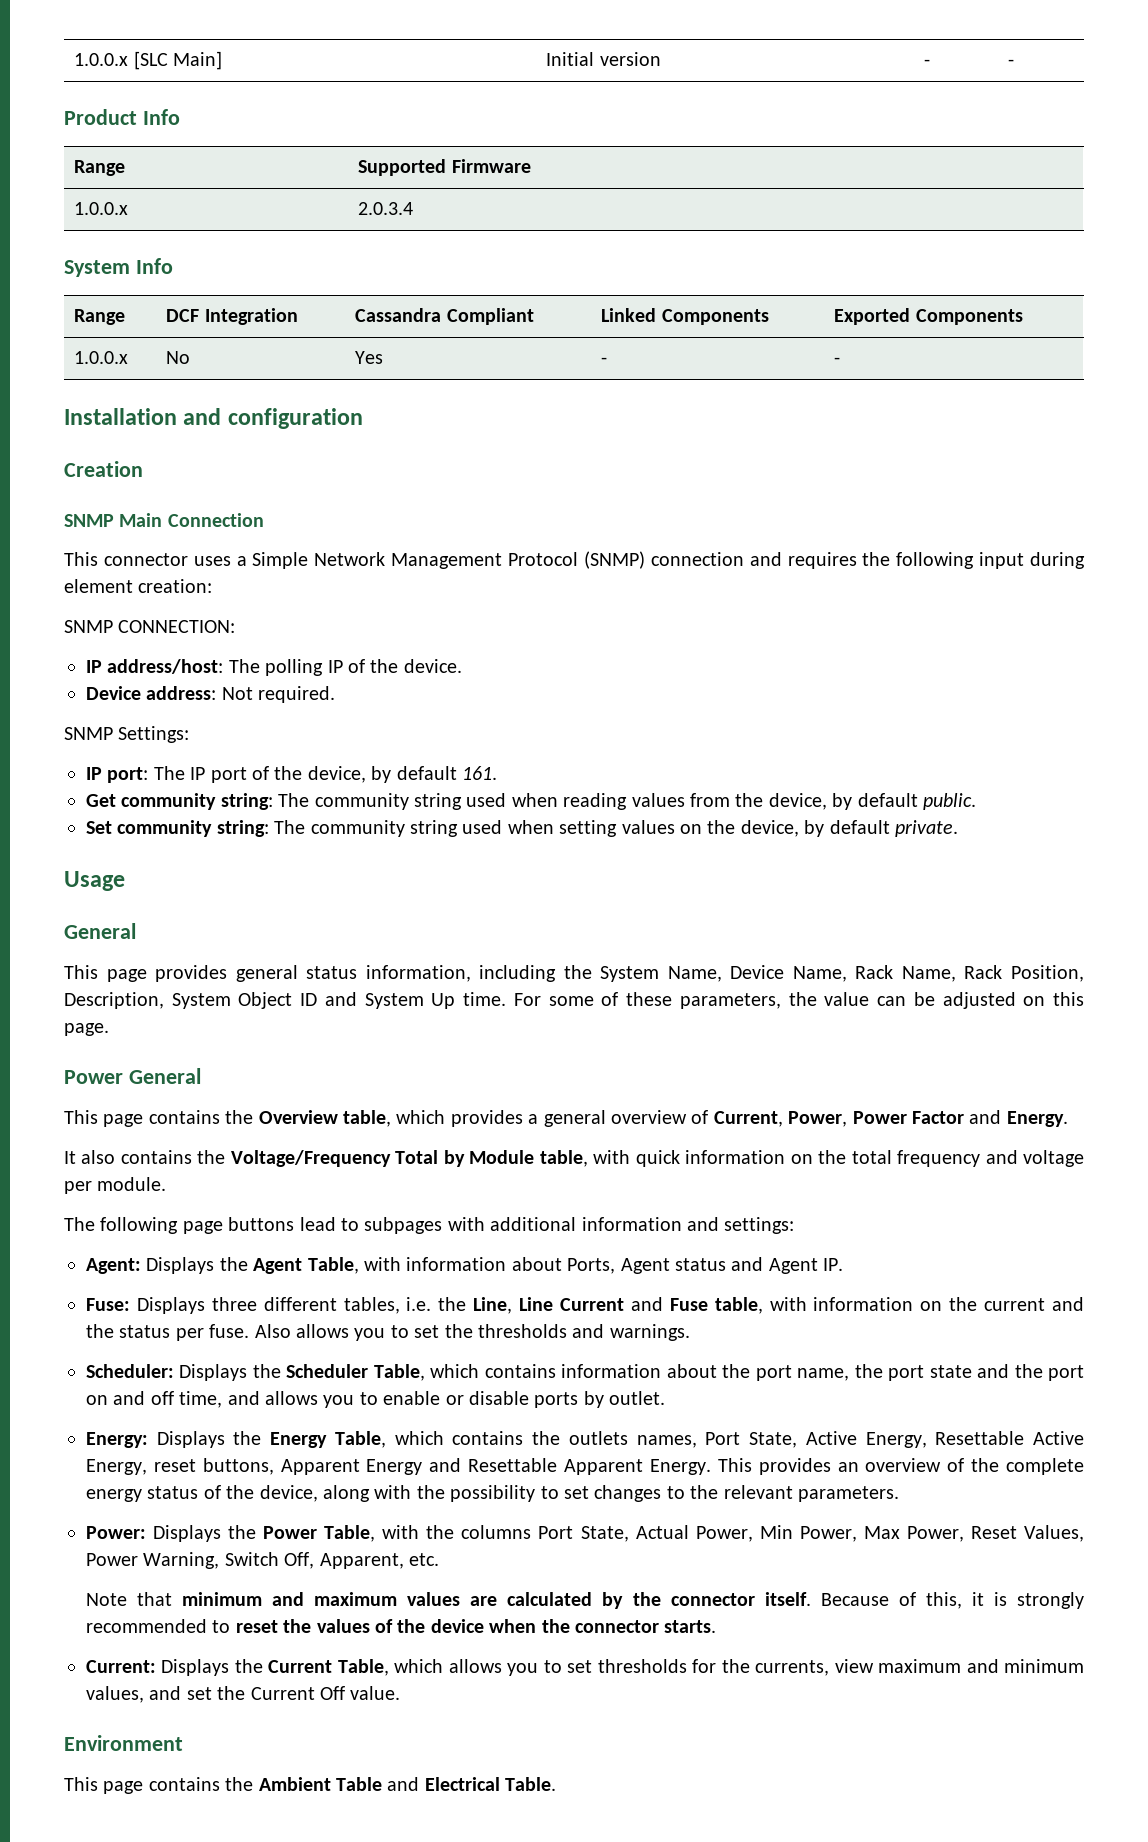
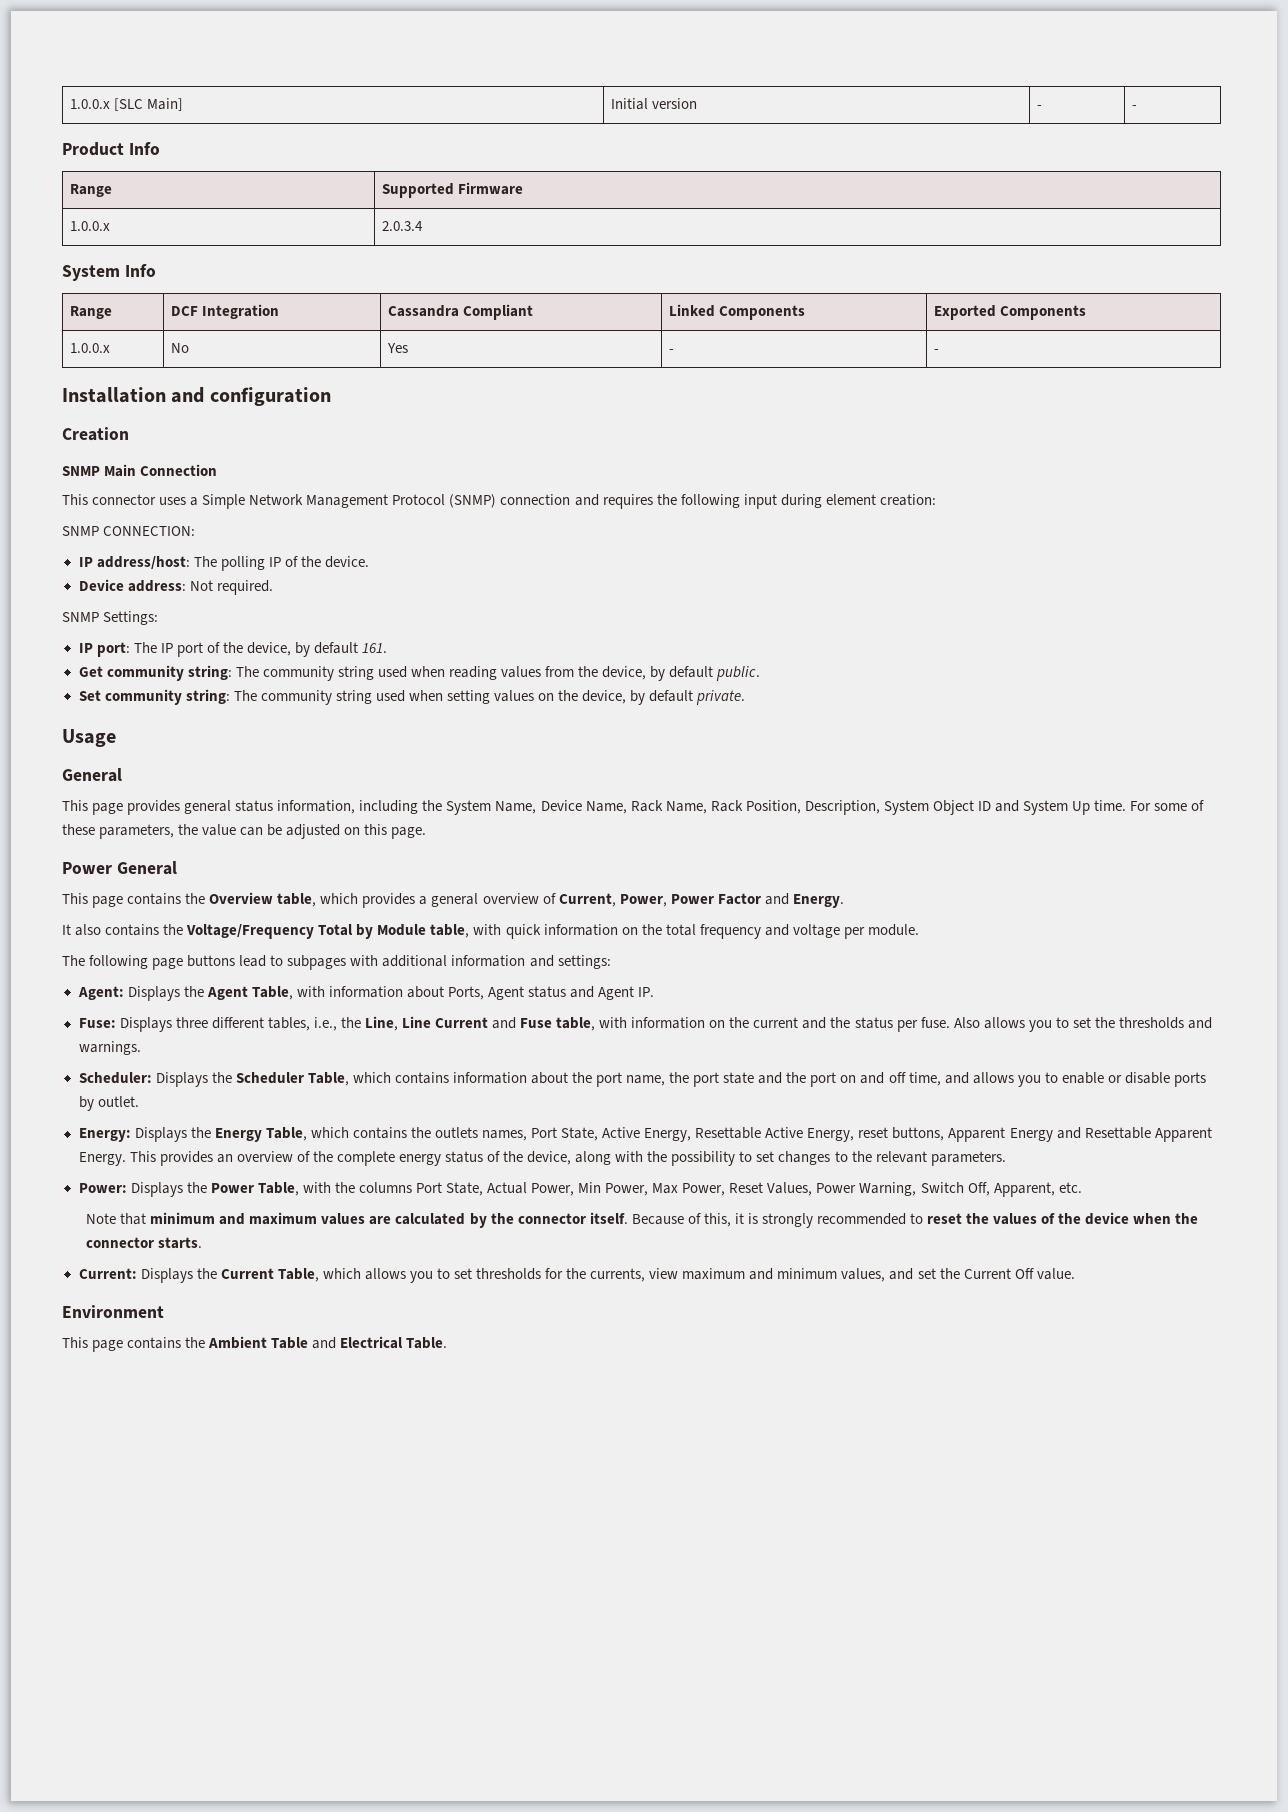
- Fuse: Displays three different tables, i.e. the Line, Line Current and Fuse table, with information on the current and the status per fuse.
+ Fuse: Displays three different tables, i.e., the Line, Line Current and Fuse table, with information on the current and the status per fuse.

